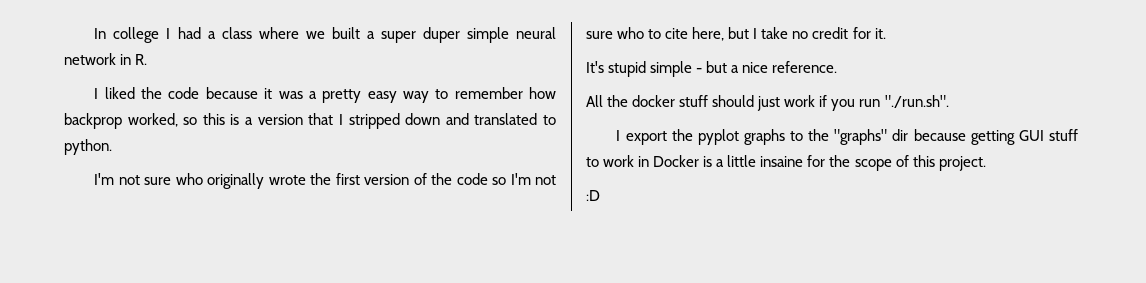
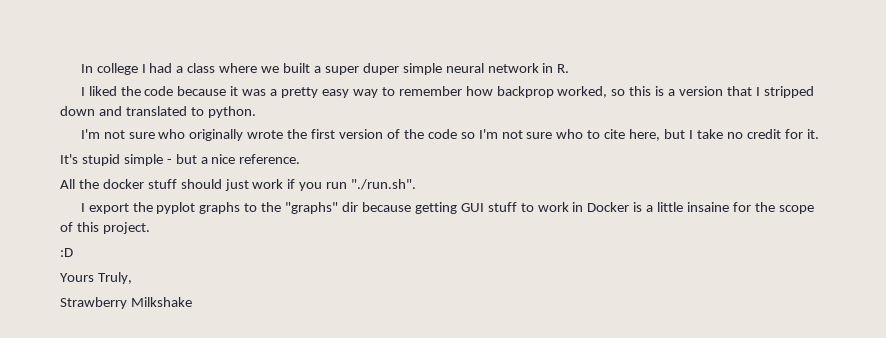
+ Yours Truly,
+ Strawberry Milkshake

